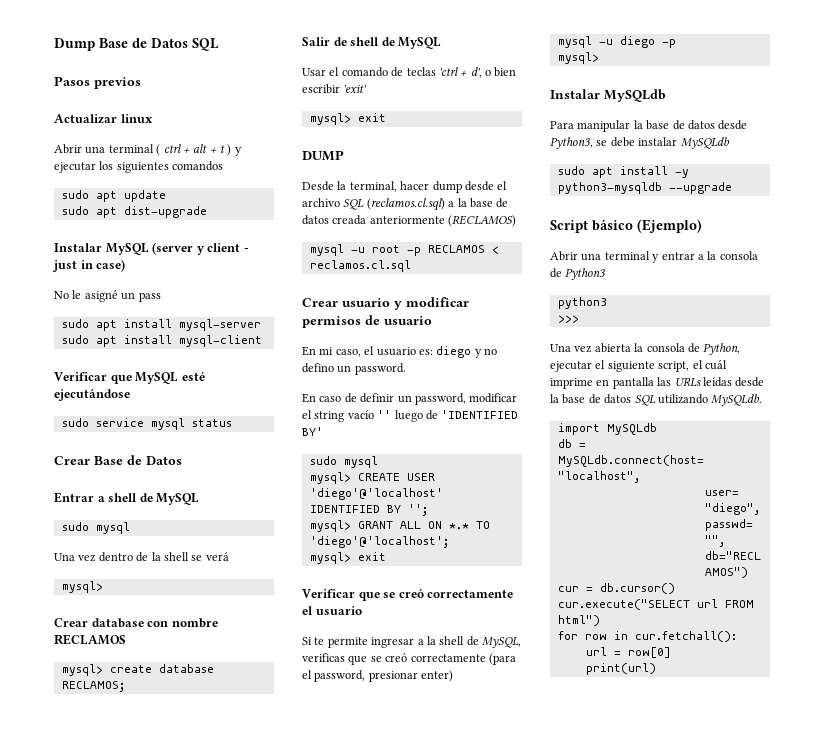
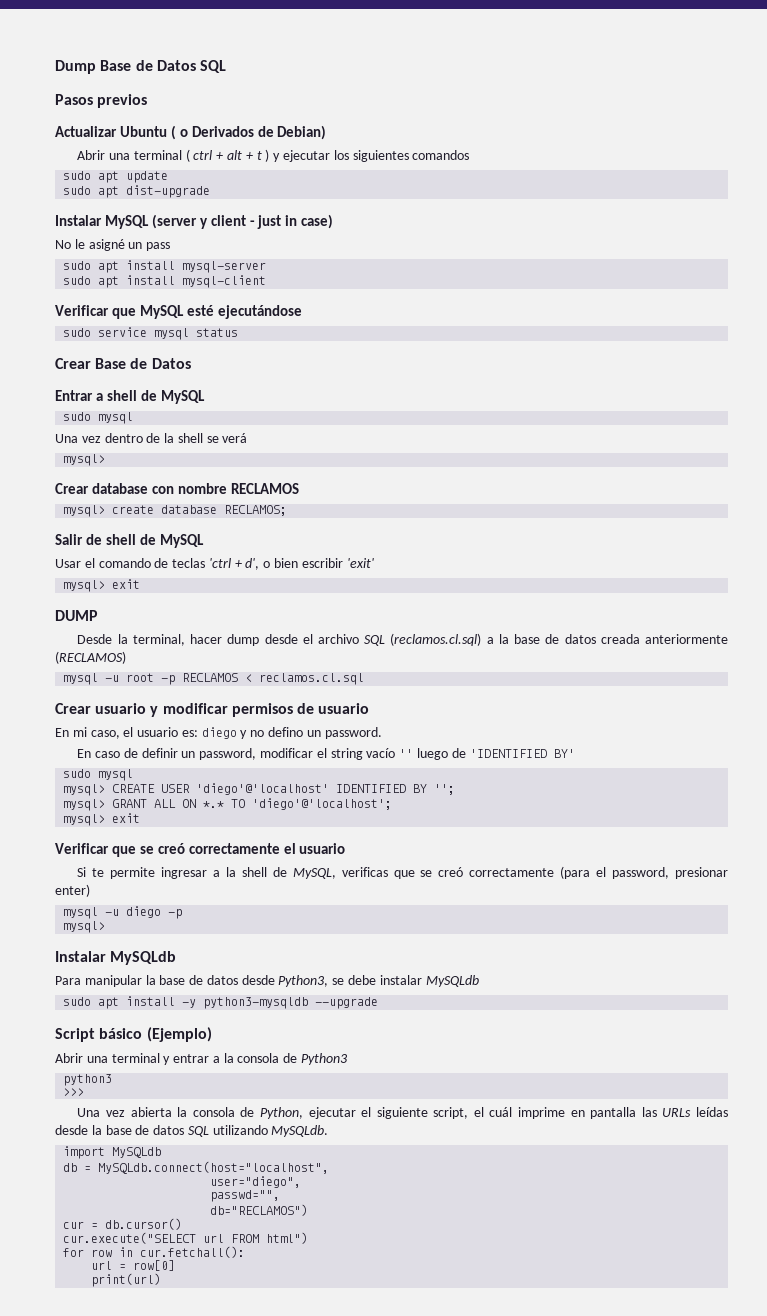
- Actualizar linux
+ Actualizar Ubuntu ( o Derivados de Debian)

